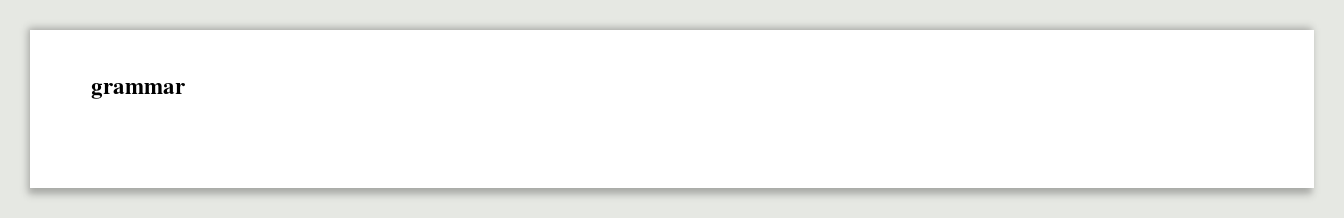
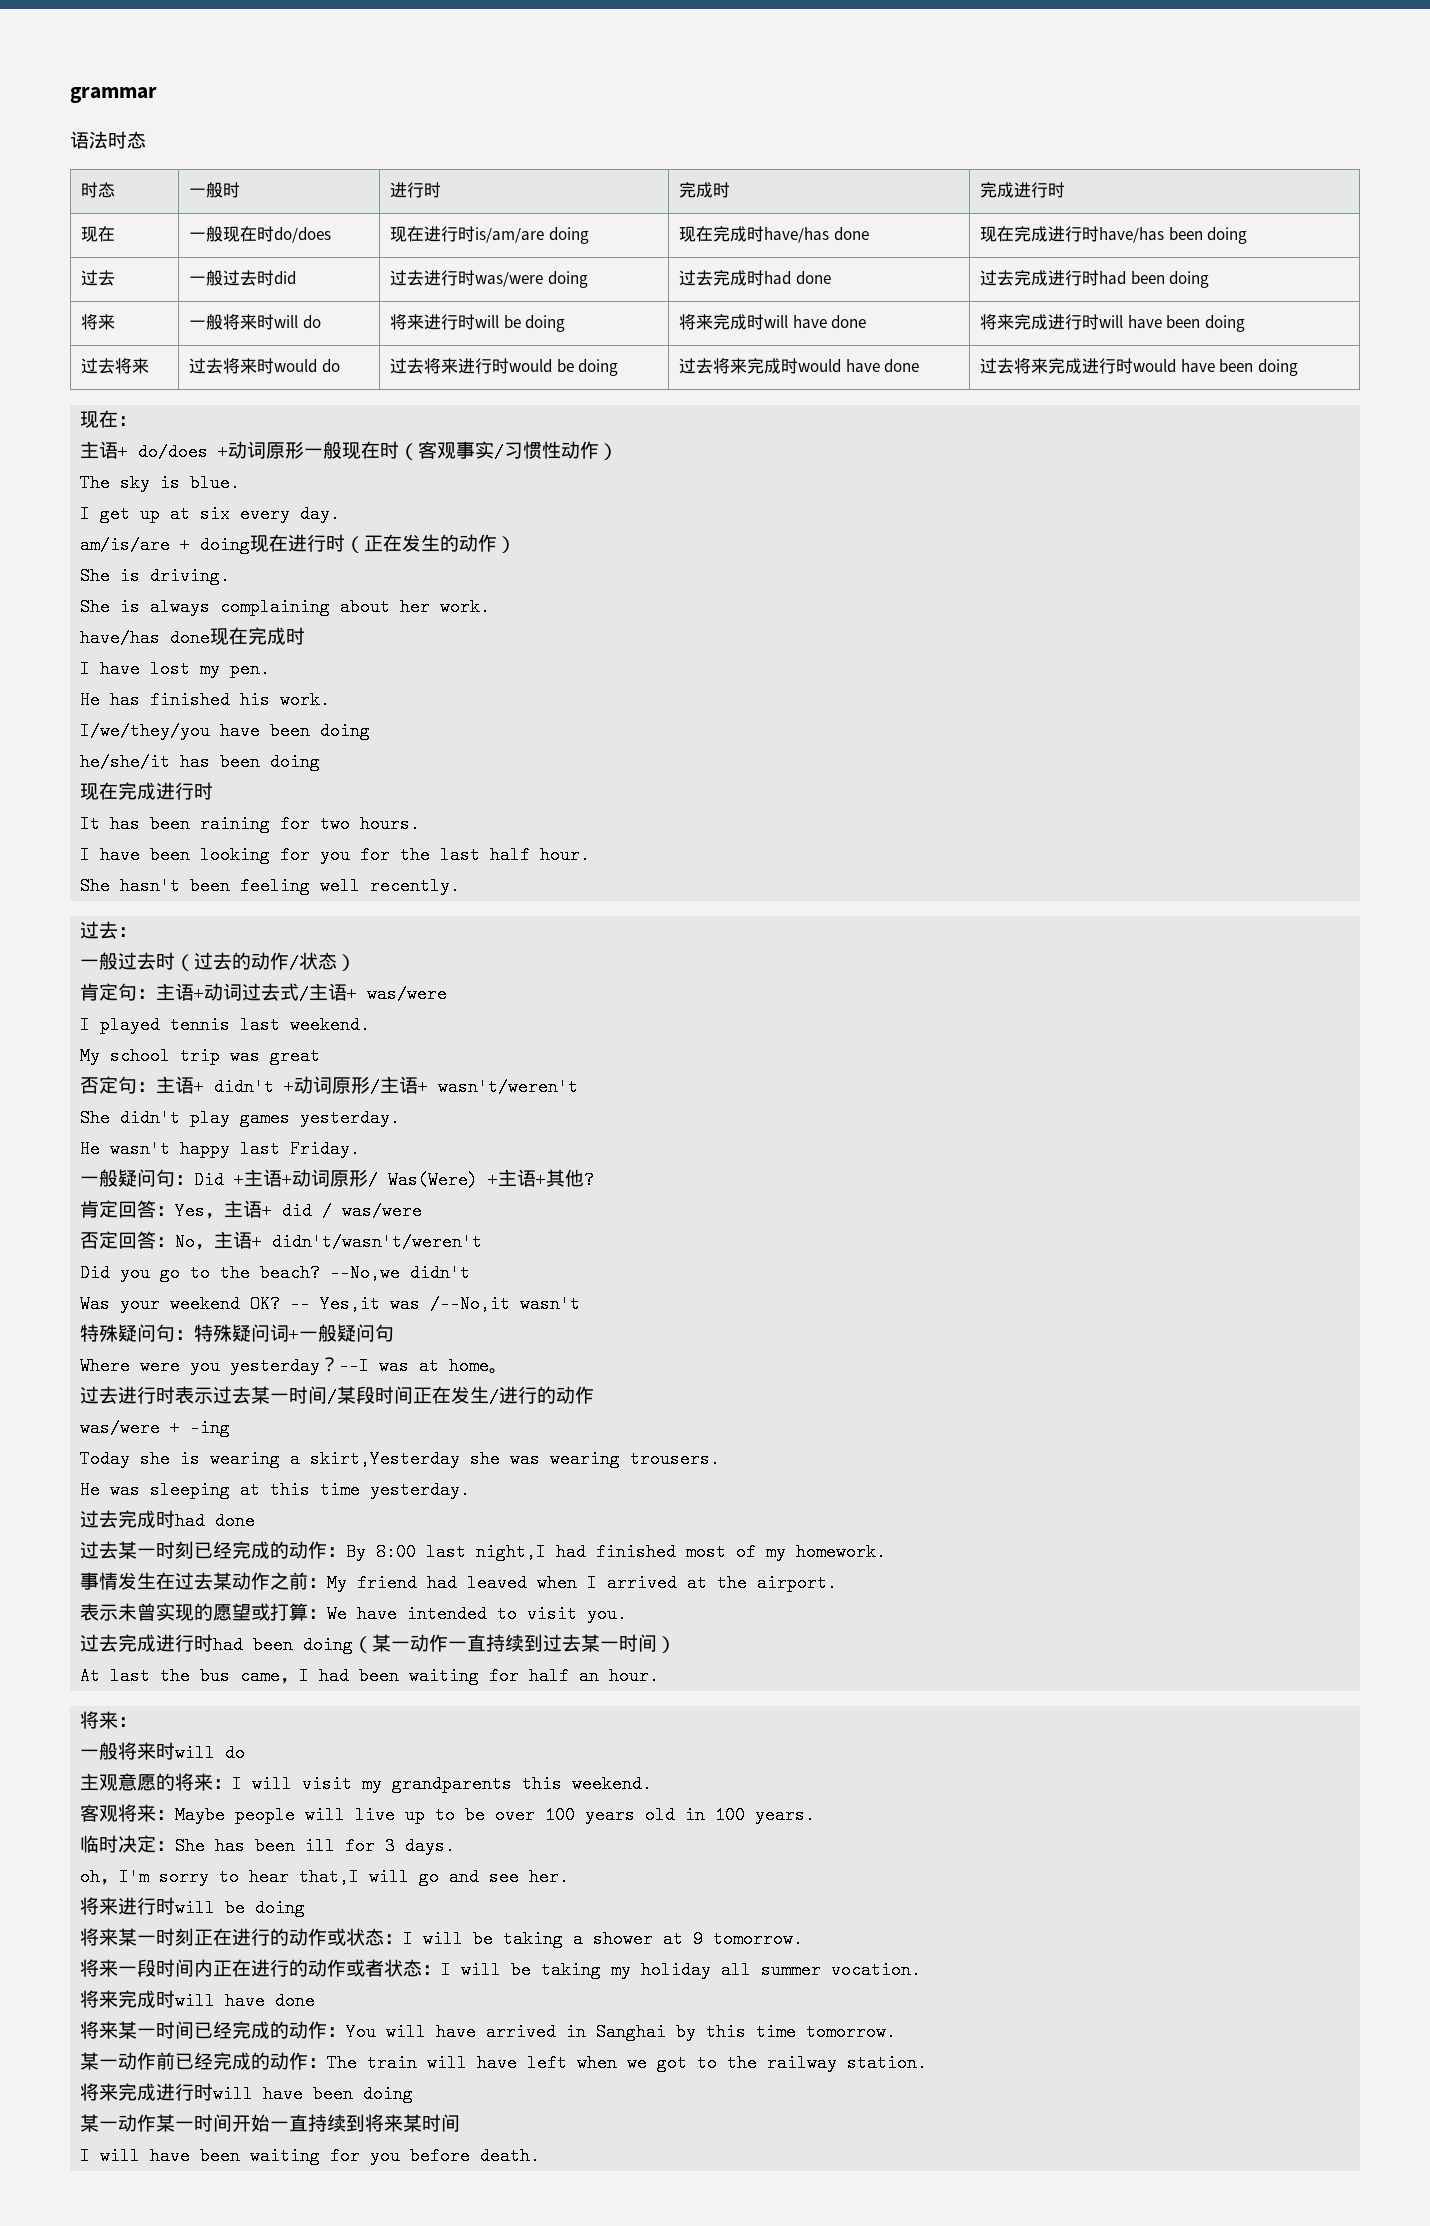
+ 语法时态
+ 时态 | 一般时 | 进行时 | 完成时 | 完成进行时
+ 现在 | 一般现在时do/does | 现在进行时is/am/are doing | 现在完成时have/has done | 现在完成进行时have/has been doing
+ 过去 | 一般过去时did | 过去进行时was/were doing | 过去完成时had done | 过去完成进行时had been doing
+ 将来 | 一般将来时will do | 将来进行时will be doing | 将来完成时will have done | 将来完成进行时will have been doing
+ 过去将来 | 过去将来时would do | 过去将来进行时would be doing | 过去将来完成时would have done | 过去将来完成进行时would have been doing
+ 现在：
+ 主语+ do/does +动词原形一般现在时（客观事实/习惯性动作）
+ The sky is blue.
+ I get up at six every day.
+ am/is/are + doing现在进行时（正在发生的动作）
+ She is driving.
+ She is always complaining about her work.
+ have/has done现在完成时
+ I have lost my pen.
+ He has finished his work.
+ I/we/they/you have been doing
+ he/she/it has been doing
+ 现在完成进行时
+ It has been raining for two hours.
+ I have been looking for you for the last half hour.
+ She hasn't been feeling well recently.
+ 过去：
+ 一般过去时（过去的动作/状态）
+ 肯定句：主语+动词过去式/主语+ was/were
+ I played tennis last weekend.
+ My school trip was great
+ 否定句：主语+ didn't +动词原形/主语+ wasn't/weren't
+ She didn't play games yesterday.
+ He wasn't happy last Friday.
+ 一般疑问句：Did +主语+动词原形/ Was(Were) +主语+其他?
+ 肯定回答：Yes，主语+ did / was/were
+ 否定回答：No，主语+ didn't/wasn't/weren't
+ Did you go to the beach? --No,we didn't
+ Was your weekend OK? -- Yes,it was /--No,it wasn't
+ 特殊疑问句：特殊疑问词+一般疑问句
+ Where were you yesterday？--I was at home。
+ 过去进行时表示过去某一时间/某段时间正在发生/进行的动作
+ was/were + -ing
+ Today she is wearing a skirt,Yesterday she was wearing trousers.
+ He was sleeping at this time yesterday.
+ 过去完成时had done
+ 过去某一时刻已经完成的动作：By 8:00 last night,I had finished most of my homework.
+ 事情发生在过去某动作之前：My friend had leaved when I arrived at the airport.
+ 表示未曾实现的愿望或打算：We have intended to visit you.
+ 过去完成进行时had been doing（某一动作一直持续到过去某一时间）
+ At last the bus came，I had been waiting for half an hour.
+ 将来：
+ 一般将来时will do
+ 主观意愿的将来：I will visit my grandparents this weekend.
+ 客观将来：Maybe people will live up to be over 100 years old in 100 years.
+ 临时决定：She has been ill for 3 days.
+ oh，I'm sorry to hear that,I will go and see her.
+ 将来进行时will be doing
+ 将来某一时刻正在进行的动作或状态：I will be taking a shower at 9 tomorrow.
+ 将来一段时间内正在进行的动作或者状态：I will be taking my holiday all summer vocation.
+ 将来完成时will have done
+ 将来某一时间已经完成的动作：You will have arrived in Sanghai by this time tomorrow.
+ 某一动作前已经完成的动作：The train will have left when we got to the railway station.
+ 将来完成进行时will have been doing
+ 某一动作某一时间开始一直持续到将来某时间
+ I will have been waiting for you before death.

